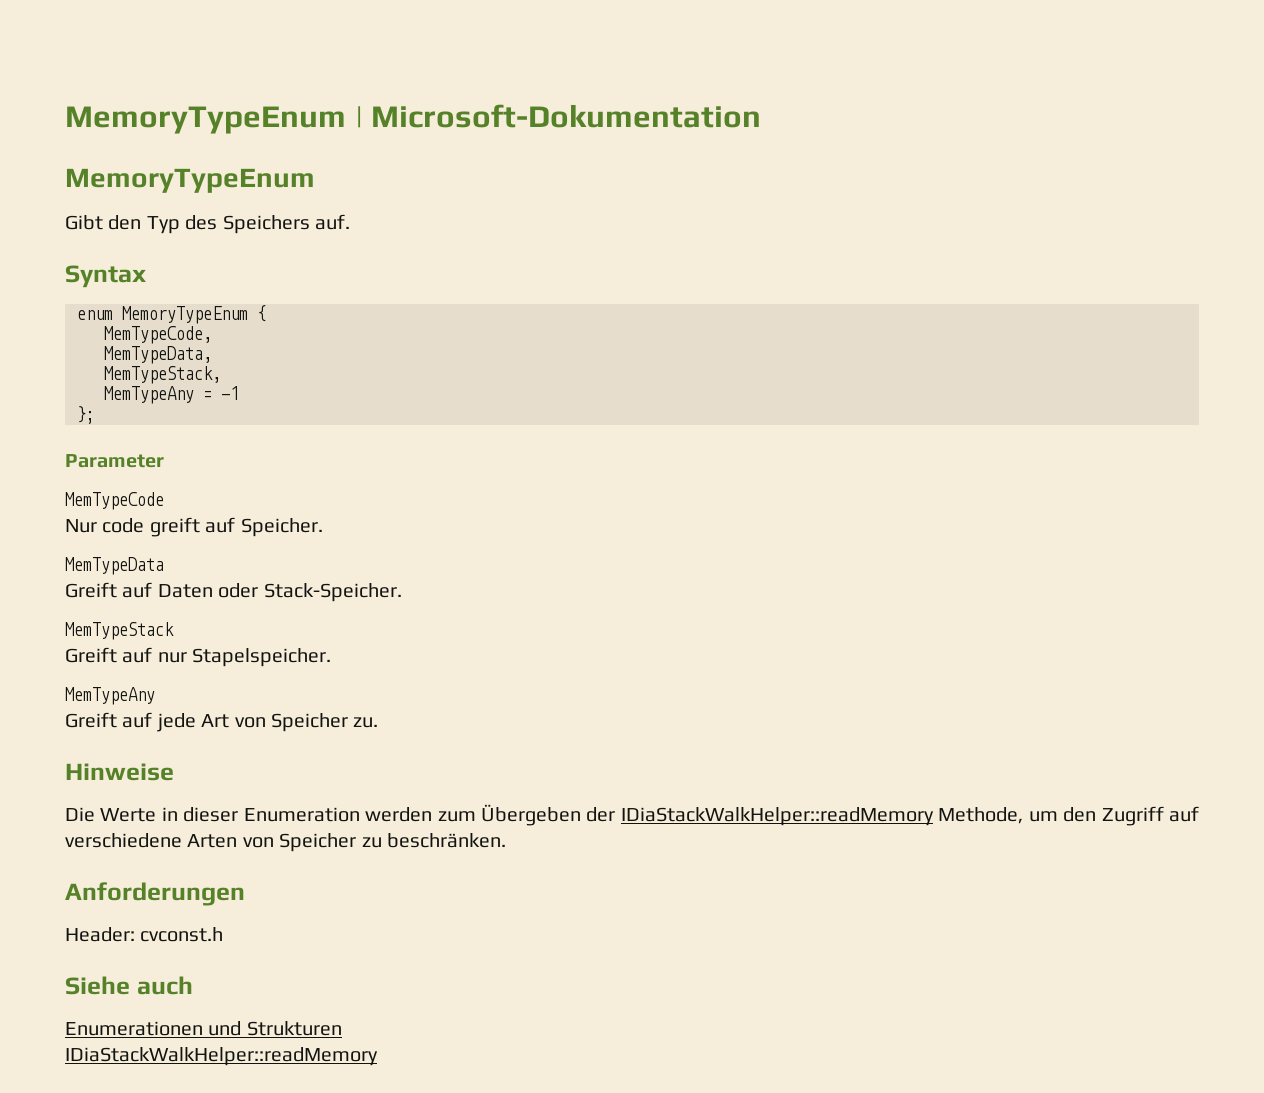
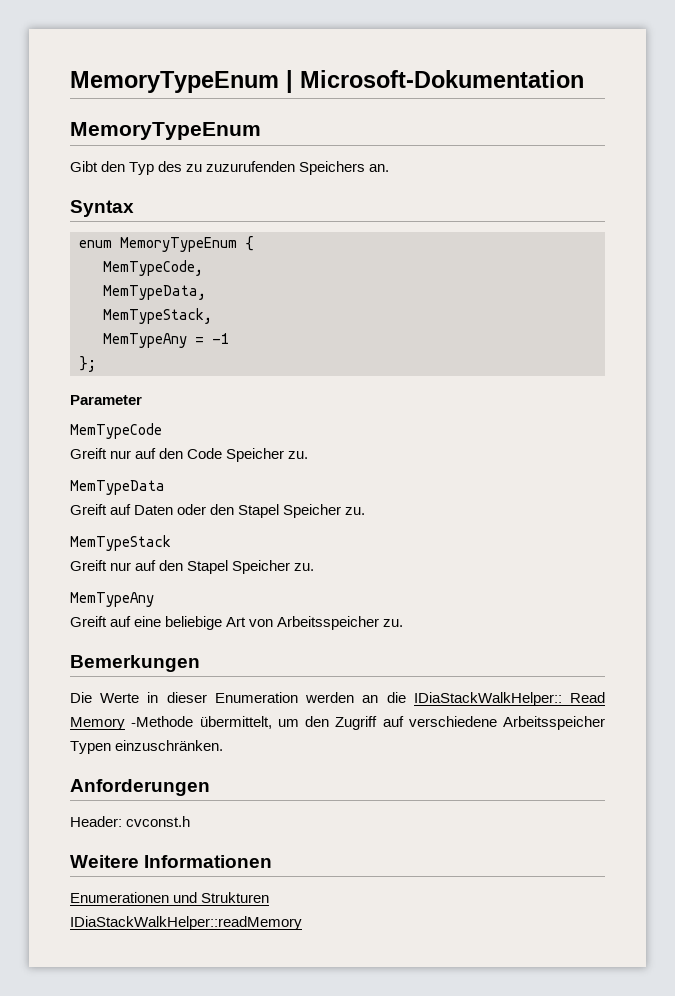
- Gibt den Typ des Speichers auf.
+ Gibt den Typ des zu zuzurufenden Speichers an.
- Nur code greift auf Speicher.
+ Greift nur auf den Code Speicher zu.
- Greift auf Daten oder Stack-Speicher.
+ Greift auf Daten oder den Stapel Speicher zu.
  MemTypeStack
- Greift auf nur Stapelspeicher.
+ Greift nur auf den Stapel Speicher zu.
- Greift auf jede Art von Speicher zu.
- Hinweise
+ Greift auf eine beliebige Art von Arbeitsspeicher zu.
+ Bemerkungen
- Die Werte in dieser Enumeration werden zum Übergeben der IDiaStackWalkHelper::readMemory Methode, um den Zugriff auf verschiedene Arten von Speicher zu beschränken.
+ Die Werte in dieser Enumeration werden an die IDiaStackWalkHelper:: Read Memory -Methode übermittelt, um den Zugriff auf verschiedene Arbeitsspeicher Typen einzuschränken.
- Siehe auch
+ Weitere Informationen

